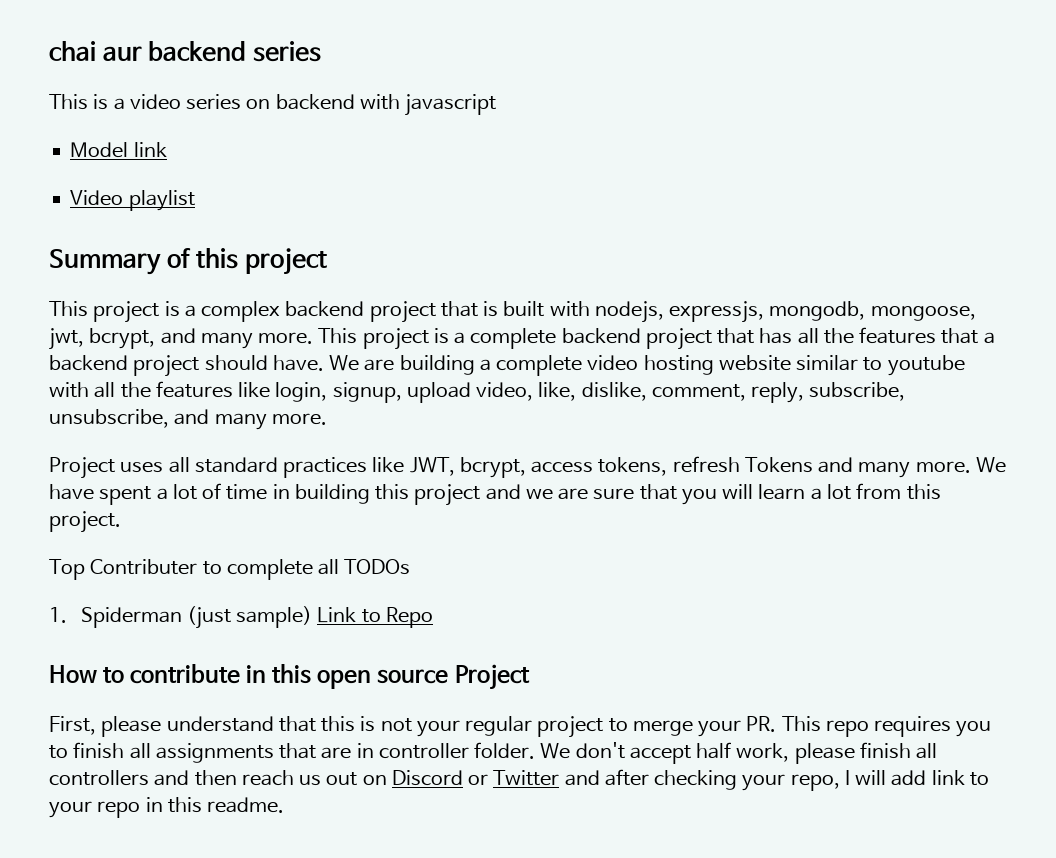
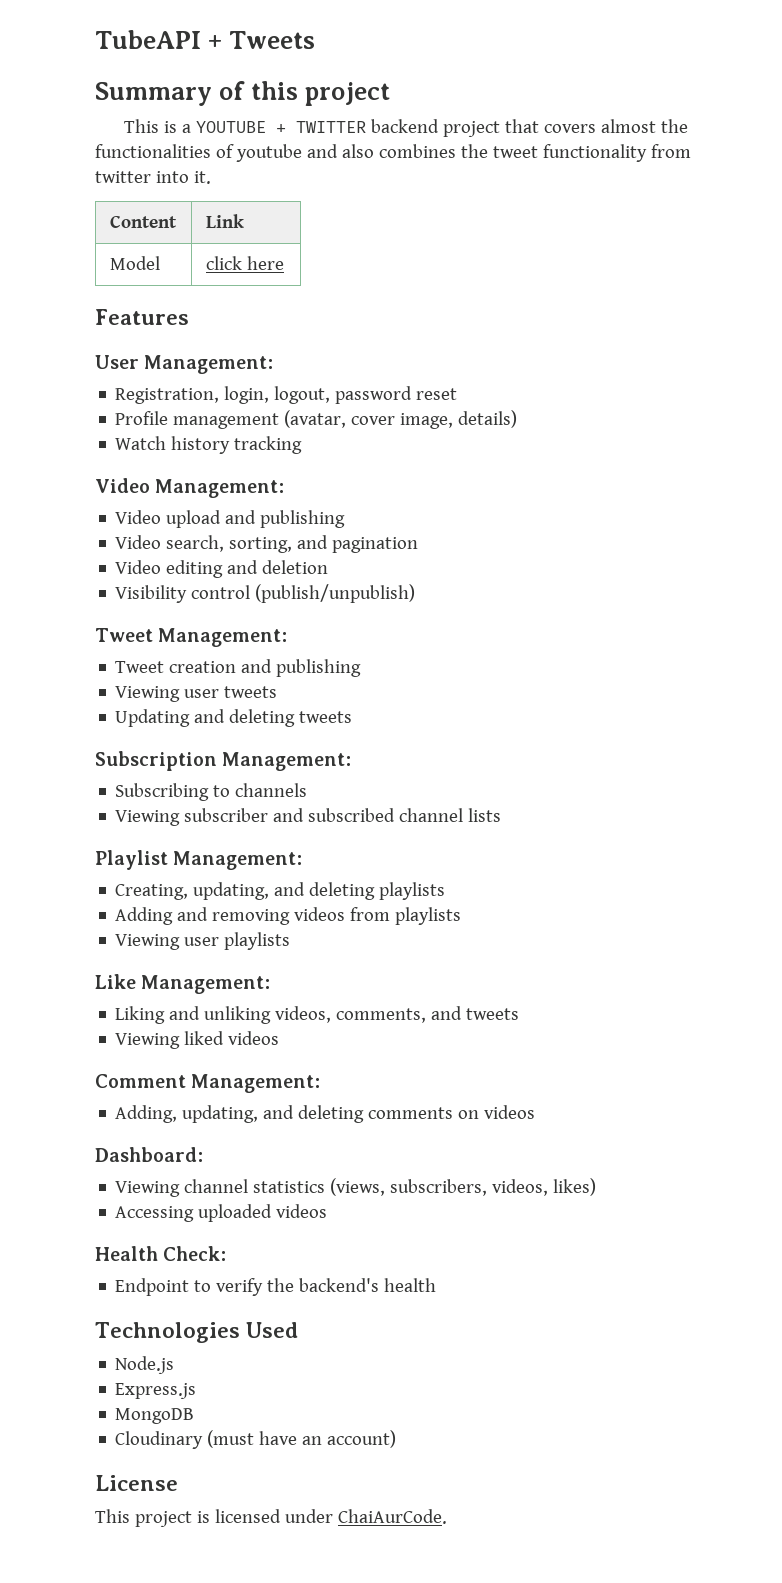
- chai aur backend series
- This is a video series on backend with javascript
- Model link
- Video playlist
+ TubeAPI + Tweets
- This project is a complex backend project that is built with nodejs, expressjs, mongodb, mongoose, jwt, bcrypt, and many more. This project is a complete backend project that has all the features that a backend project should have. We are building a complete video hosting website similar to youtube with all the features like login, signup, upload video, like, dislike, comment, reply, subscribe, unsubscribe, and many more.
- Project uses all standard practices like JWT, bcrypt, access tokens, refresh Tokens and many more. We have spent a lot of time in building this project and we are sure that you will learn a lot from this project.
- Top Contributer to complete all TODOs
- 1. Spiderman (just sample) Link to Repo
- How to contribute in this open source Project
- First, please understand that this is not your regular project to merge your PR. This repo requires you to finish all assignments that are in controller folder. We don't accept half work, please finish all controllers and then reach us out on Discord or Twitter and after checking your repo, I will add link to your repo in this readme.
+ This is a YOUTUBE + TWITTER backend project that covers almost the functionalities of youtube and also combines the tweet functionality from twitter into it.
+ Content | Link
+ Model | click here
+ Features
+ User Management:
+ Registration, login, logout, password reset
+ Profile management (avatar, cover image, details)
+ Watch history tracking
+ Video Management:
+ Video upload and publishing
+ Video search, sorting, and pagination
+ Video editing and deletion
+ Visibility control (publish/unpublish)
+ Tweet Management:
+ Tweet creation and publishing
+ Viewing user tweets
+ Updating and deleting tweets
+ Subscription Management:
+ Subscribing to channels
+ Viewing subscriber and subscribed channel lists
+ Playlist Management:
+ Creating, updating, and deleting playlists
+ Adding and removing videos from playlists
+ Viewing user playlists
+ Like Management:
+ Liking and unliking videos, comments, and tweets
+ Viewing liked videos
+ Comment Management:
+ Adding, updating, and deleting comments on videos
+ Dashboard:
+ Viewing channel statistics (views, subscribers, videos, likes)
+ Accessing uploaded videos
+ Health Check:
+ Endpoint to verify the backend's health
+ Technologies Used
+ Node.js
+ Express.js
+ MongoDB
+ Cloudinary (must have an account)
+ License
+ This project is licensed under ChaiAurCode.

